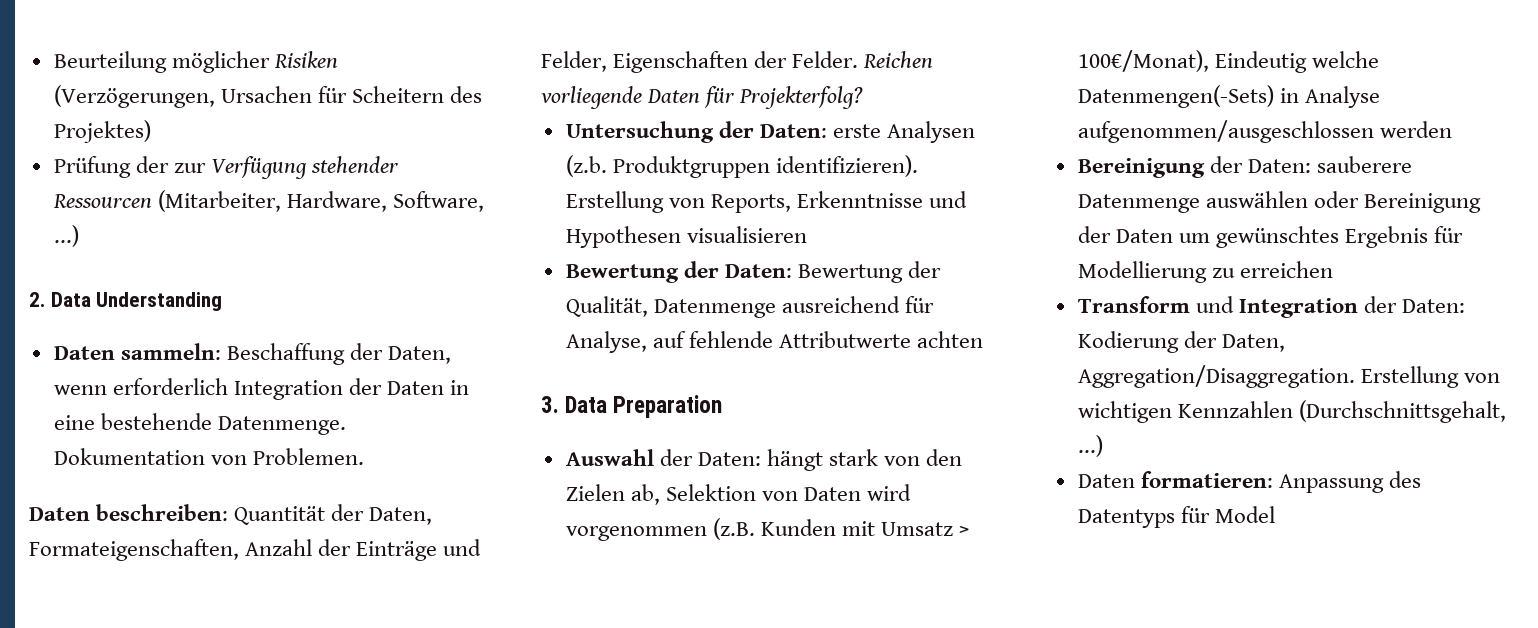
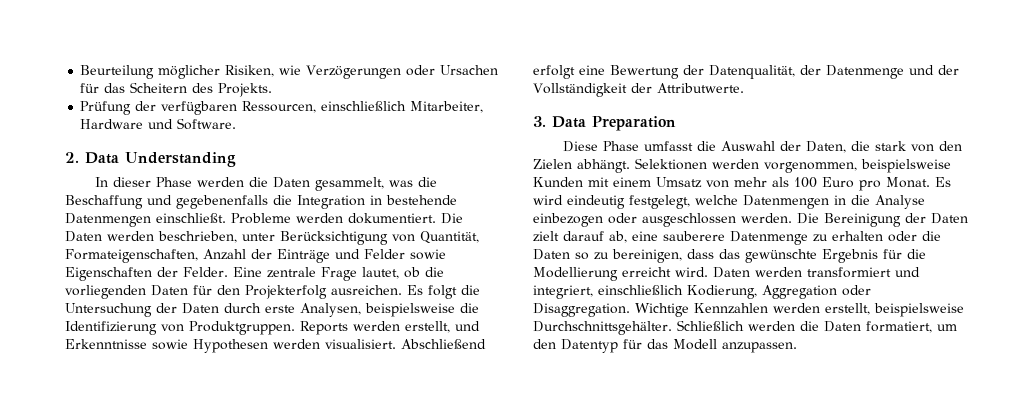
- Beurteilung möglicher Risiken (Verzögerungen, Ursachen für Scheitern des Projektes)
+ Beurteilung möglicher Risiken, wie Verzögerungen oder Ursachen für das Scheitern des Projekts.
- Prüfung der zur Verfügung stehender Ressourcen (Mitarbeiter, Hardware, Software, ...)
+ Prüfung der verfügbaren Ressourcen, einschließlich Mitarbeiter, Hardware und Software.
  2. Data Understanding
- Daten sammeln: Beschaffung der Daten, wenn erforderlich Integration der Daten in eine bestehende Datenmenge. Dokumentation von Problemen.
- Daten beschreiben: Quantität der Daten, Formateigenschaften, Anzahl der Einträge und Felder, Eigenschaften der Felder.
+ In dieser Phase werden die Daten gesammelt, was die Beschaffung und gegebenenfalls die Integration in bestehende Datenmengen einschließt. Probleme werden dokumentiert. Die Daten werden beschrieben, unter Berücksichtigung von Quantität, Formateigenschaften, Anzahl der Einträge und Felder sowie Eigenschaften der Felder.
- Reichen vorliegende Daten für Projekterfolg?
- Untersuchung der Daten: erste Analysen (z.b. Produktgruppen identifizieren). Erstellung von Reports, Erkenntnisse und Hypothesen visualisieren
- Bewertung der Daten: Bewertung der Qualität, Datenmenge ausreichend für Analyse, auf fehlende Attributwerte achten
+ Eine zentrale Frage lautet, ob die vorliegenden Daten für den Projekterfolg ausreichen. Es folgt die Untersuchung der Daten durch erste Analysen, beispielsweise die Identifizierung von Produktgruppen. Reports werden erstellt, und Erkenntnisse sowie Hypothesen werden visualisiert. Abschließend erfolgt eine Bewertung der Datenqualität, der Datenmenge und der Vollständigkeit der Attributwerte.
  3. Data Preparation
- Auswahl der Daten: hängt stark von den Zielen ab, Selektion von Daten wird vorgenommen (z.B. Kunden mit Umsatz > 100€/Monat), Eindeutig welche Datenmengen(-Sets) in Analyse aufgenommen/ausgeschlossen werden
- Bereinigung der Daten: sauberere Datenmenge auswählen oder Bereinigung der Daten um gewünschtes Ergebnis für Modellierung zu erreichen
- Transform und Integration der Daten: Kodierung der Daten, Aggregation/Disaggregation. Erstellung von wichtigen Kennzahlen (Durchschnittsgehalt, ...)
- Daten formatieren: Anpassung des Datentyps für Model
+ Diese Phase umfasst die Auswahl der Daten, die stark von den Zielen abhängt. Selektionen werden vorgenommen, beispielsweise Kunden mit einem Umsatz von mehr als 100 Euro pro Monat. Es wird eindeutig festgelegt, welche Datenmengen in die Analyse einbezogen oder ausgeschlossen werden. Die Bereinigung der Daten zielt darauf ab, eine sauberere Datenmenge zu erhalten oder die Daten so zu bereinigen, dass das gewünschte Ergebnis für die Modellierung erreicht wird. Daten werden transformiert und integriert, einschließlich Kodierung, Aggregation oder Disaggregation. Wichtige Kennzahlen werden erstellt, beispielsweise Durchschnittsgehälter. Schließlich werden die Daten formatiert, um den Datentyp für das Modell anzupassen.

